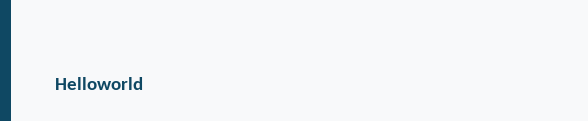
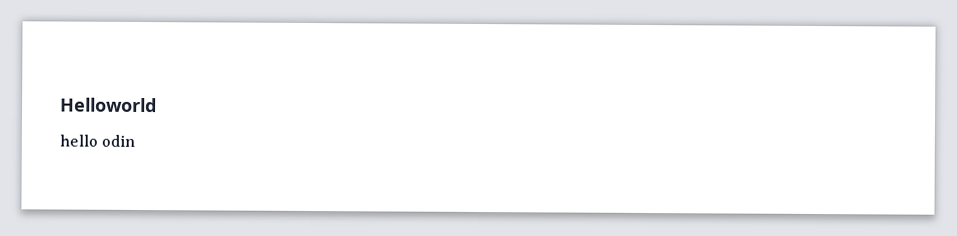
+ hello odin

